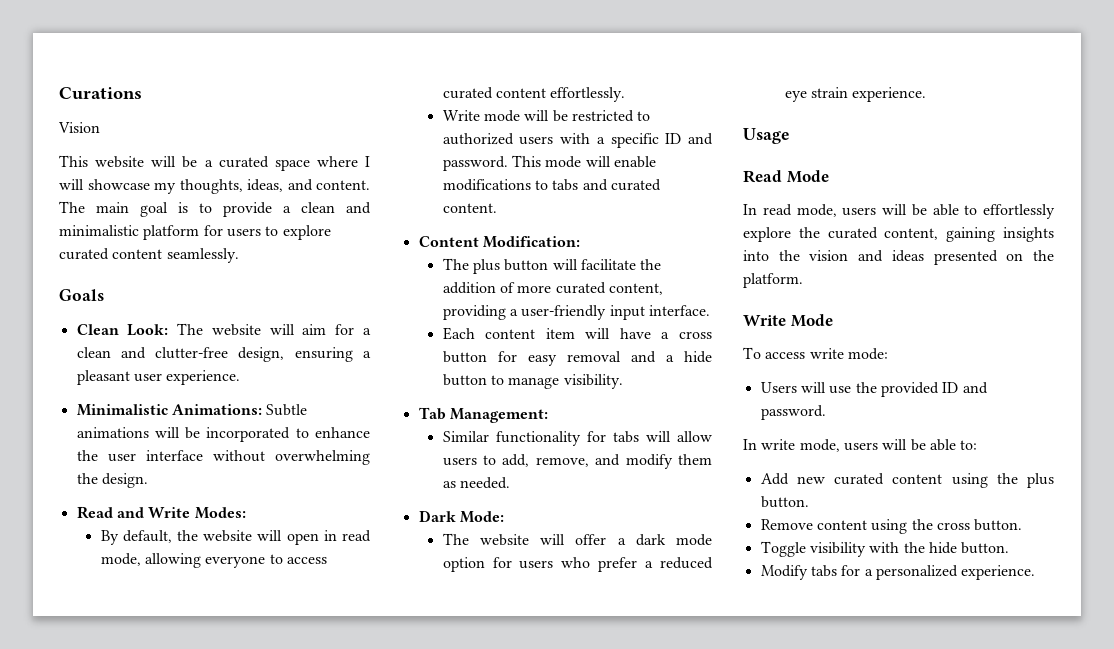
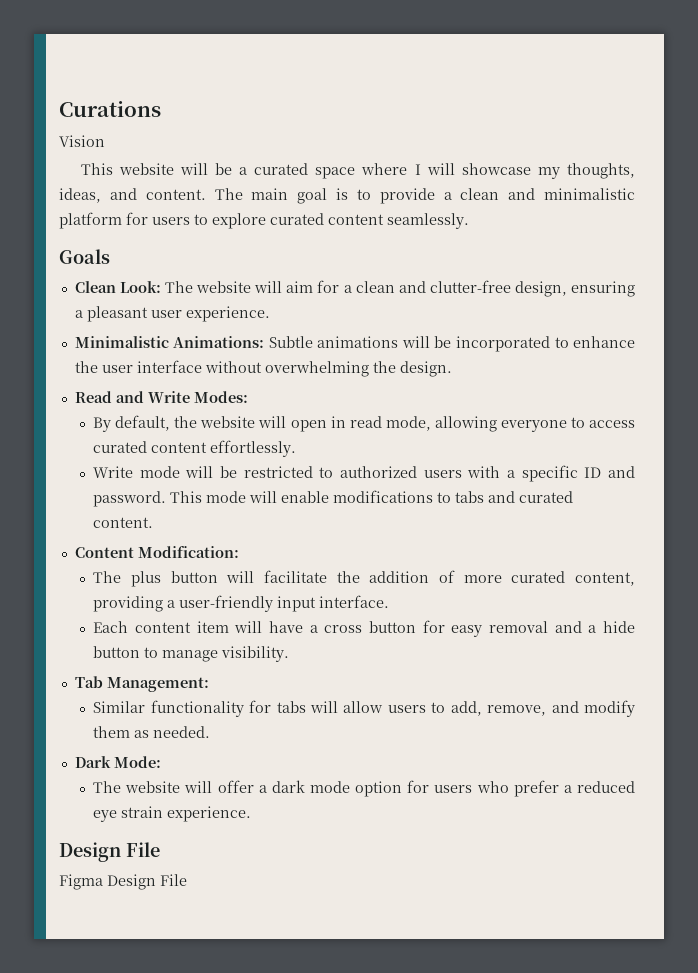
  The website will offer a dark mode option for users who prefer a reduced eye strain experience.
- Usage
- Read Mode
- In read mode, users will be able to effortlessly explore the curated content, gaining insights into the vision and ideas presented on the platform.
- Write Mode
- To access write mode:
- Users will use the provided ID and password.
- In write mode, users will be able to:
- Add new curated content using the plus button.
- Remove content using the cross button.
- Toggle visibility with the hide button.
- Modify tabs for a personalized experience.
+ Design File
+ Figma Design File

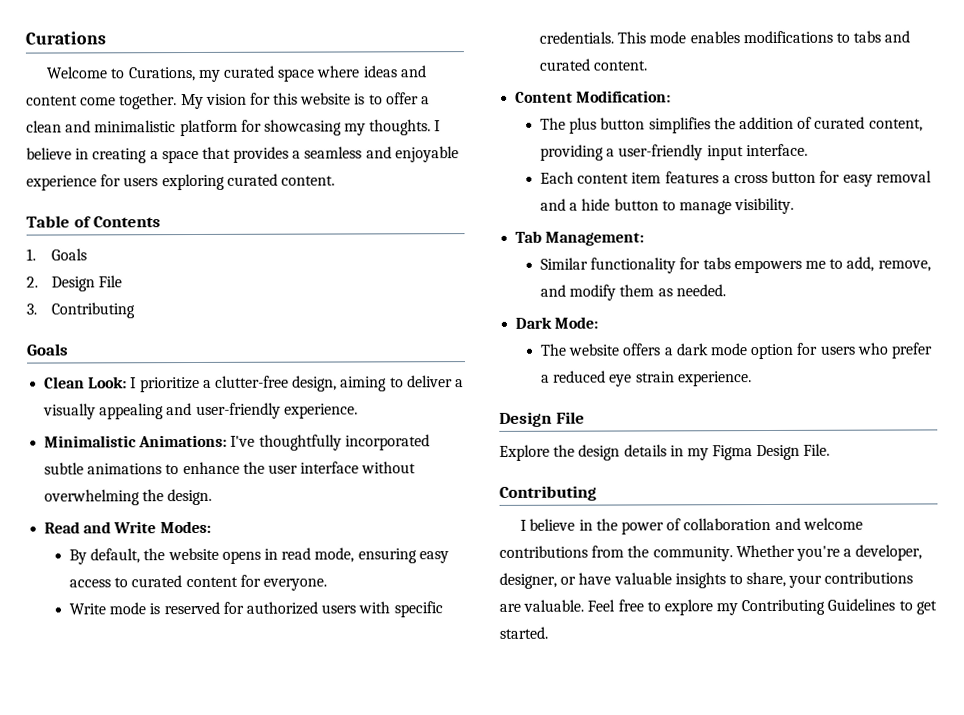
- Vision
- This website will be a curated space where I will showcase my thoughts, ideas, and content. The main goal is to provide a clean and minimalistic platform for users to explore curated content seamlessly.
+ Welcome to Curations, my curated space where ideas and content come together. My vision for this website is to offer a clean and minimalistic platform for showcasing my thoughts. I believe in creating a space that provides a seamless and enjoyable experience for users exploring curated content.
+ Table of Contents
+ 1. Goals
+ 2. Design File
+ 3. Contributing
  Goals
- Clean Look: The website will aim for a clean and clutter-free design, ensuring a pleasant user experience.
- Minimalistic Animations: Subtle animations will be incorporated to enhance the user interface without overwhelming the design.
+ Clean Look: I prioritize a clutter-free design, aiming to deliver a visually appealing and user-friendly experience.
+ Minimalistic Animations: I've thoughtfully incorporated subtle animations to enhance the user interface without overwhelming the design.
- By default, the website will open in read mode, allowing everyone to access curated content effortlessly.
- Write mode will be restricted to authorized users with a specific ID and password. This mode will enable modifications to tabs and curated content.
+ By default, the website opens in read mode, ensuring easy access to curated content for everyone.
+ Write mode is reserved for authorized users with specific credentials. This mode enables modifications to tabs and curated content.
- The plus button will facilitate the addition of more curated content, providing a user-friendly input interface.
+ The plus button simplifies the addition of curated content, providing a user-friendly input interface.
- Each content item will have a cross button for easy removal and a hide button to manage visibility.
+ Each content item features a cross button for easy removal and a hide button to manage visibility.
- Similar functionality for tabs will allow users to add, remove, and modify them as needed.
+ Similar functionality for tabs empowers me to add, remove, and modify them as needed.
- The website will offer a dark mode option for users who prefer a reduced eye strain experience.
+ The website offers a dark mode option for users who prefer a reduced eye strain experience.
- Figma Design File
+ Explore the design details in my Figma Design File.
+ Contributing
+ I believe in the power of collaboration and welcome contributions from the community. Whether you're a developer, designer, or have valuable insights to share, your contributions are valuable. Feel free to explore my Contributing Guidelines to get started.

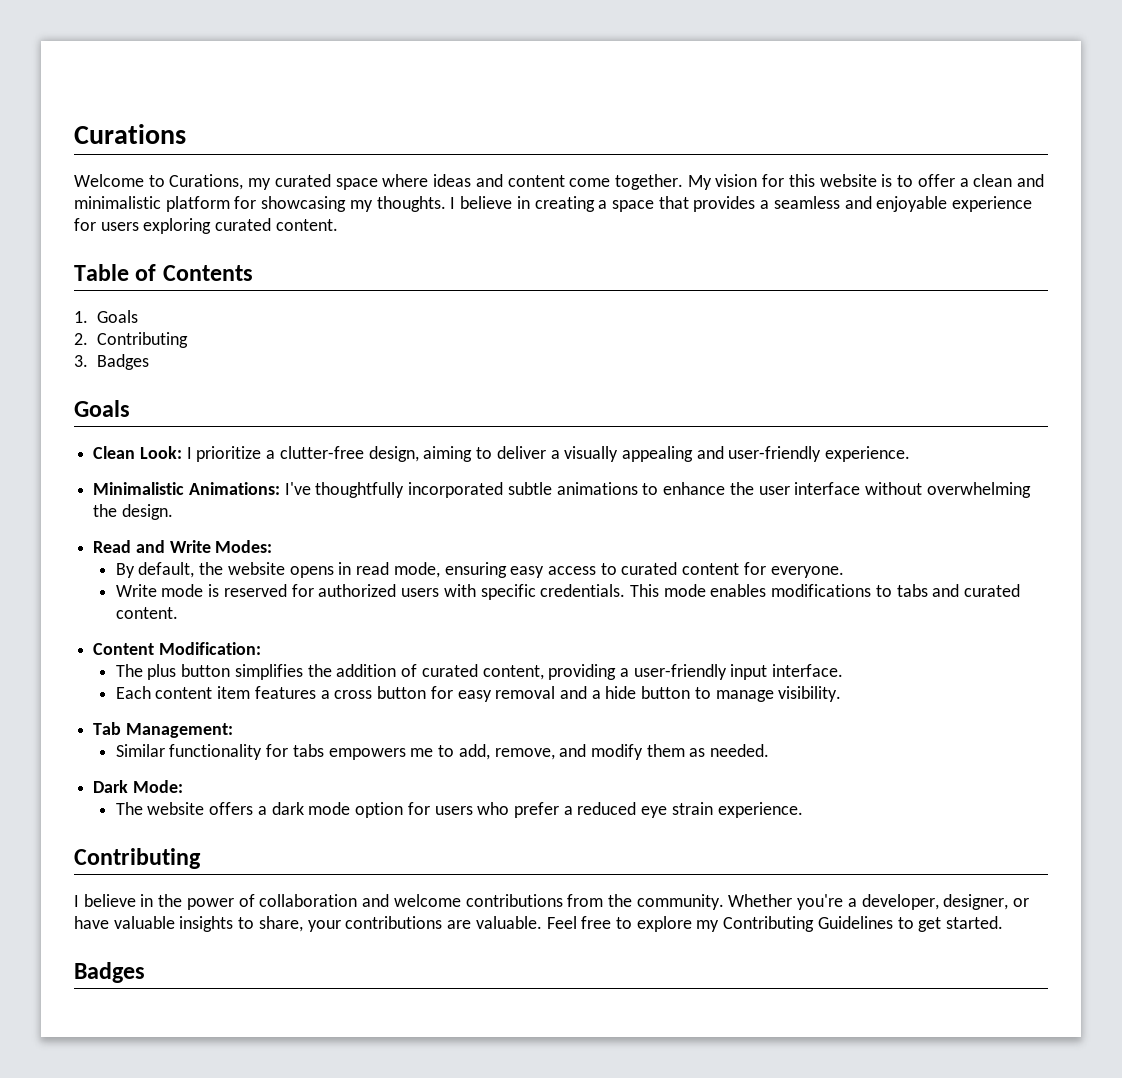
- 2. Design File
+ 2. Contributing
- 3. Contributing
+ 3. Badges
  The website offers a dark mode option for users who prefer a reduced eye strain experience.
- Design File
- Explore the design details in my Figma Design File.
  Feel free to explore my Contributing Guidelines to get started.
+ Badges

